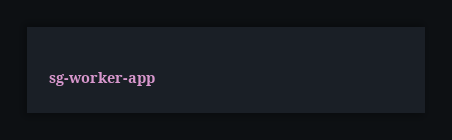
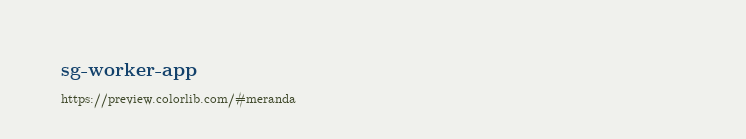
+ https://preview.colorlib.com/#meranda

